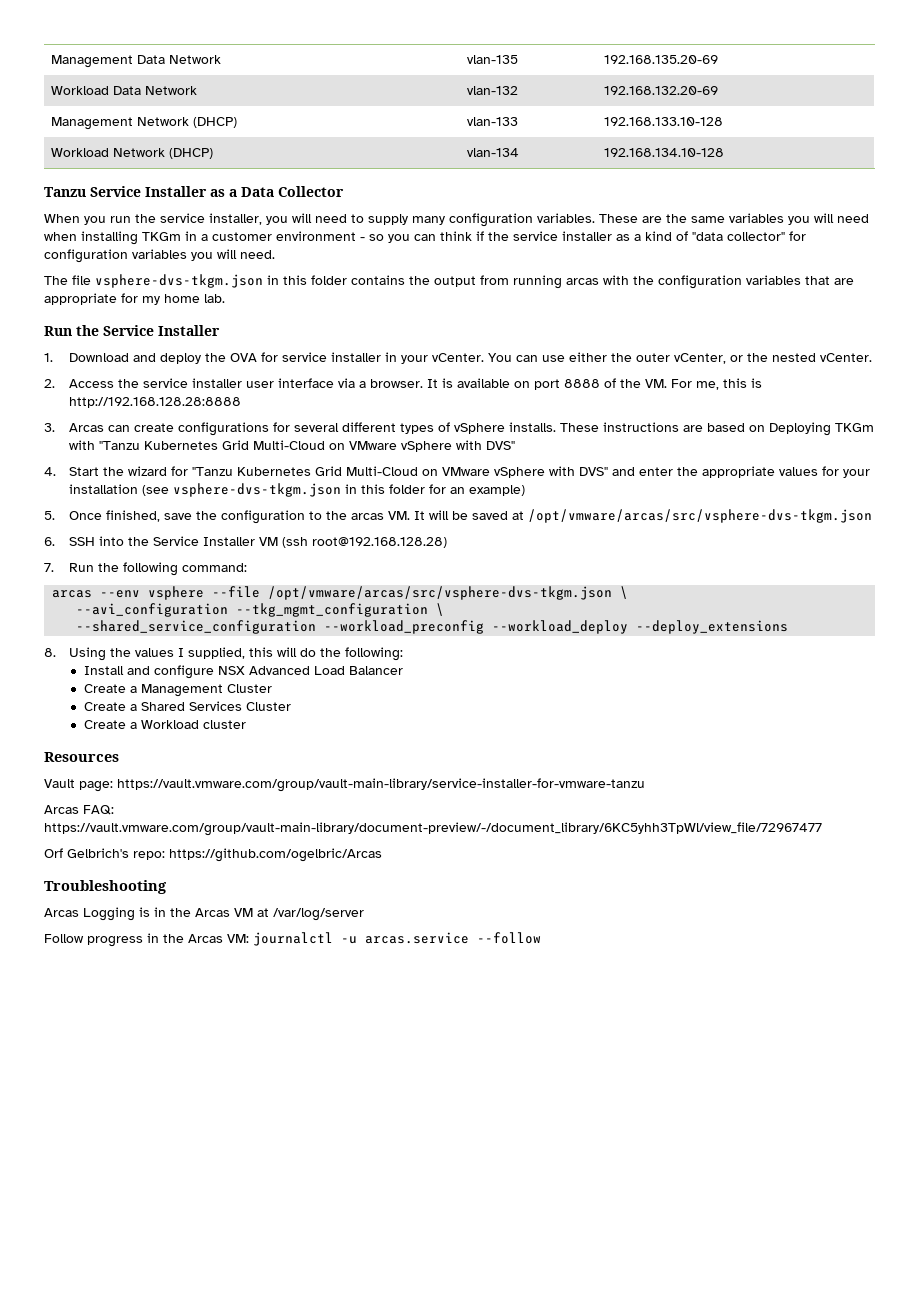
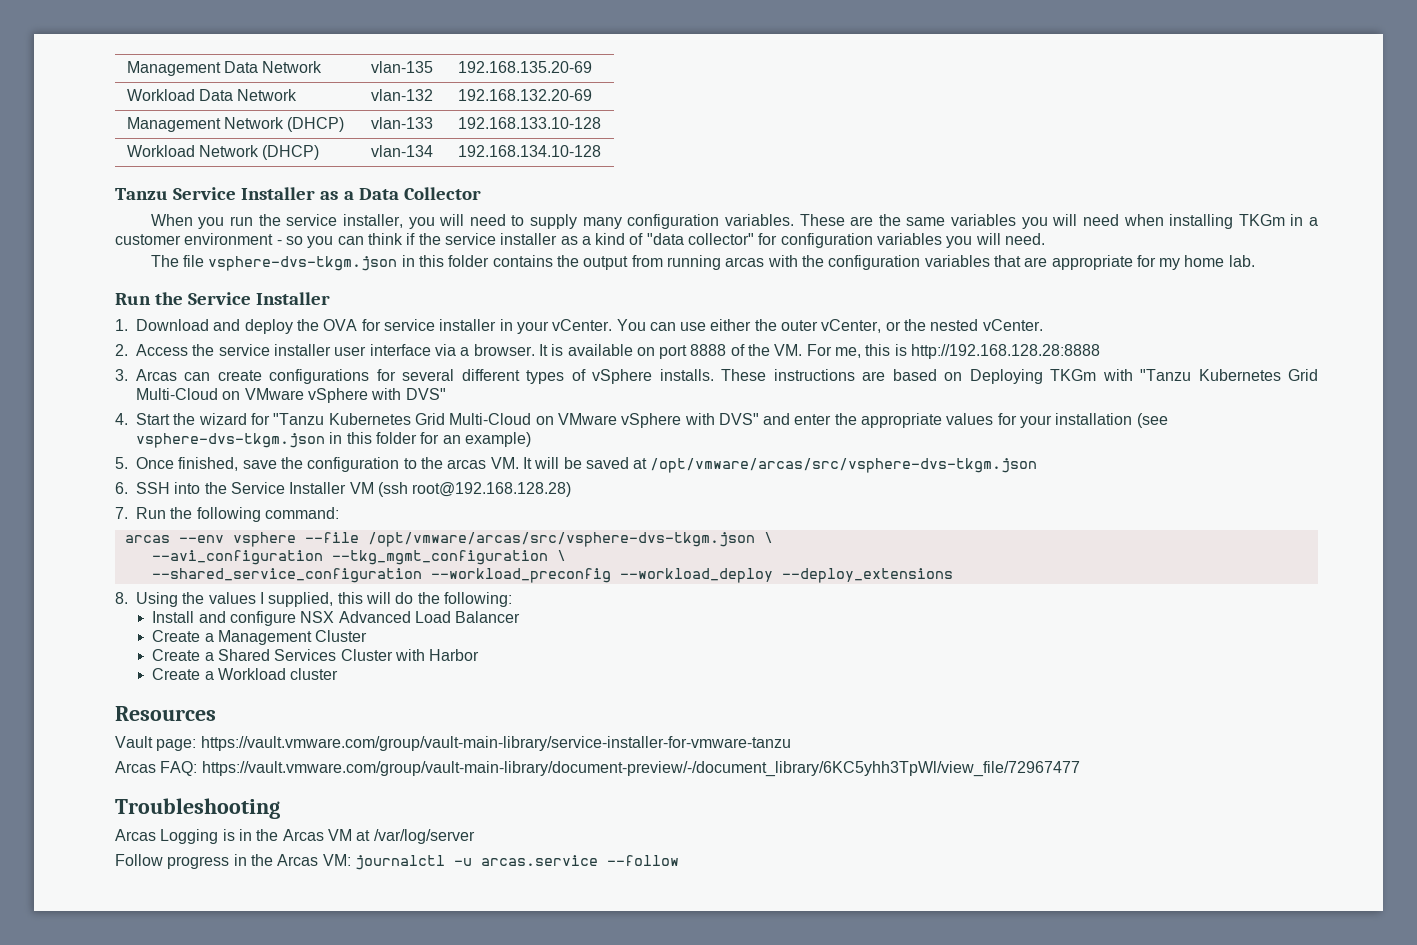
- Create a Shared Services Cluster
+ Create a Shared Services Cluster with Harbor
- Orf Gelbrich's repo: https://github.com/ogelbric/Arcas

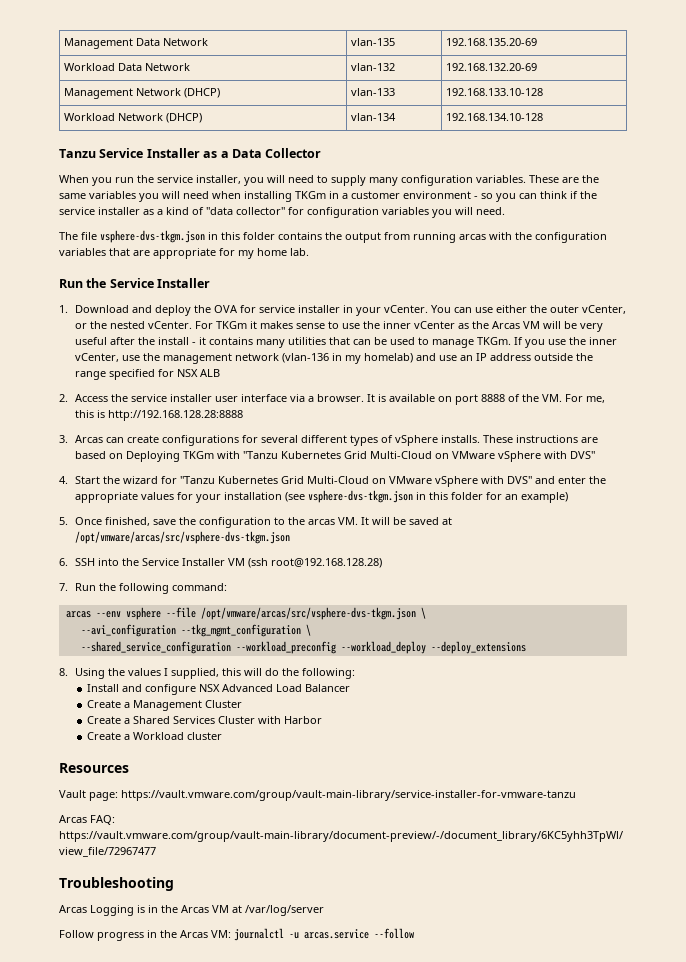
+ For TKGm it makes sense to use the inner vCenter as the Arcas VM will be very useful after the install - it contains many utilities that can be used to manage TKGm. If you use the inner vCenter, use the management network (vlan-136 in my homelab) and use an IP address outside the range specified for NSX ALB

